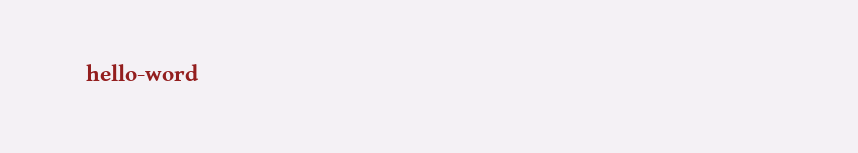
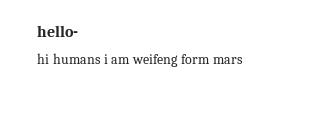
- hello-word
+ hello-
+ hi humans i am weifeng form mars

